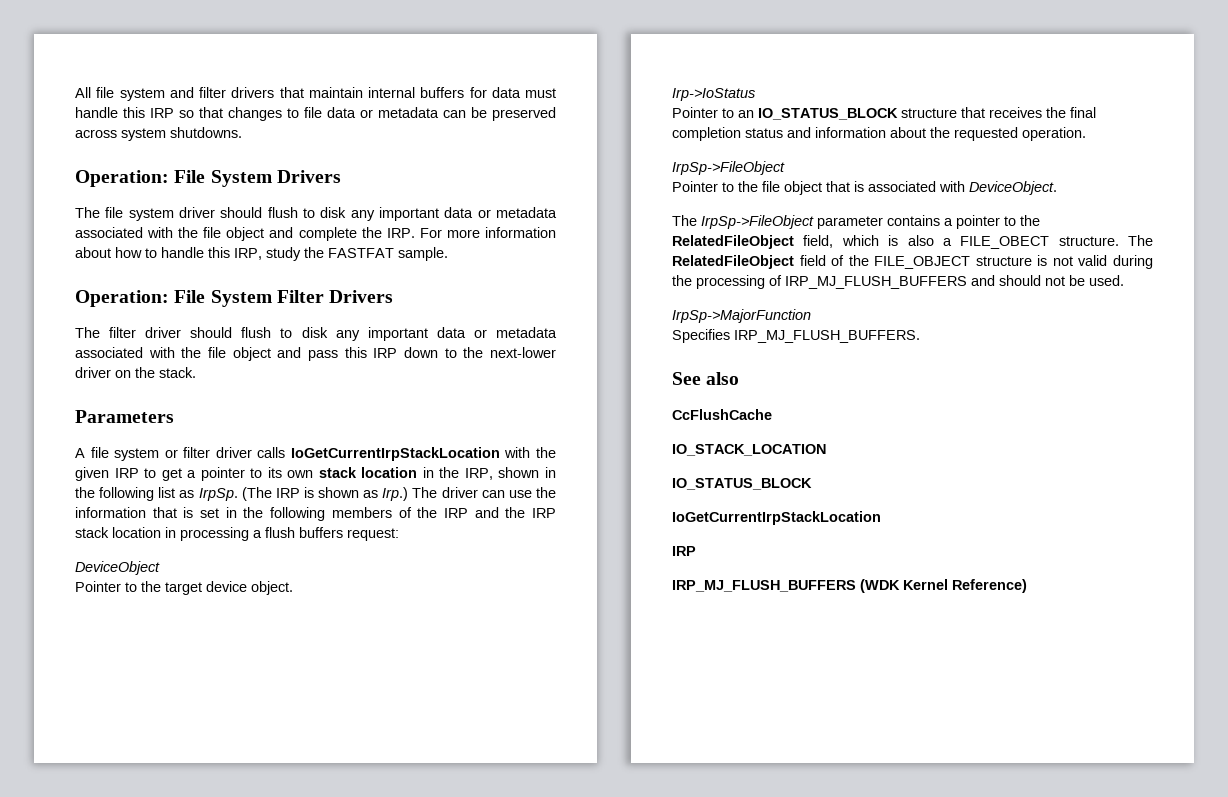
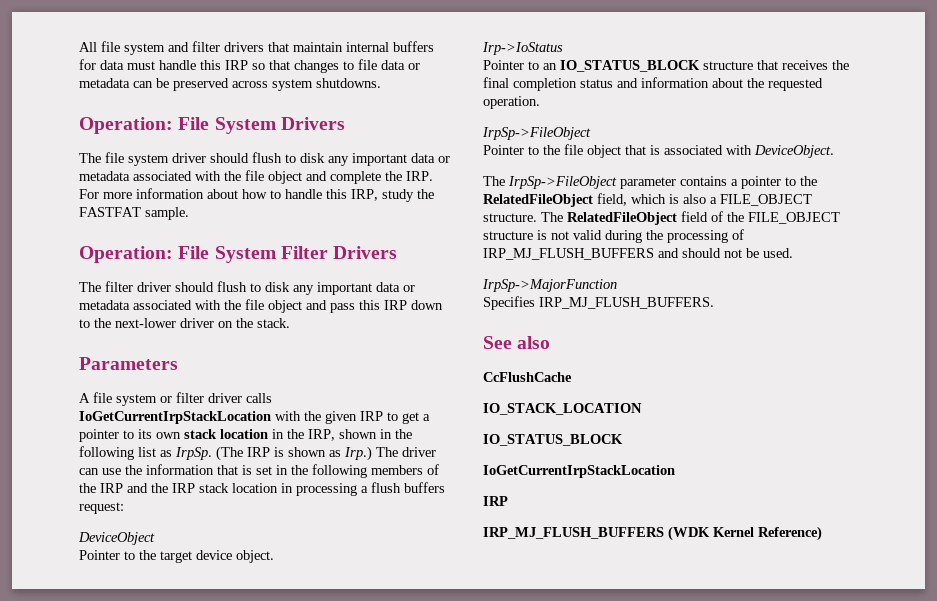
- The IrpSp->FileObject parameter contains a pointer to the RelatedFileObject field, which is also a FILE_OBECT structure.
+ The IrpSp->FileObject parameter contains a pointer to the RelatedFileObject field, which is also a FILE_OBJECT structure.

